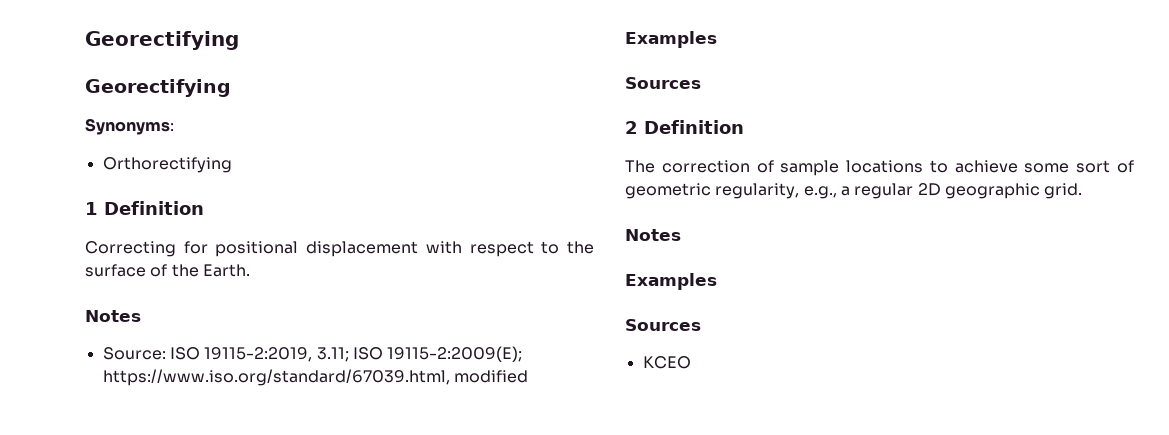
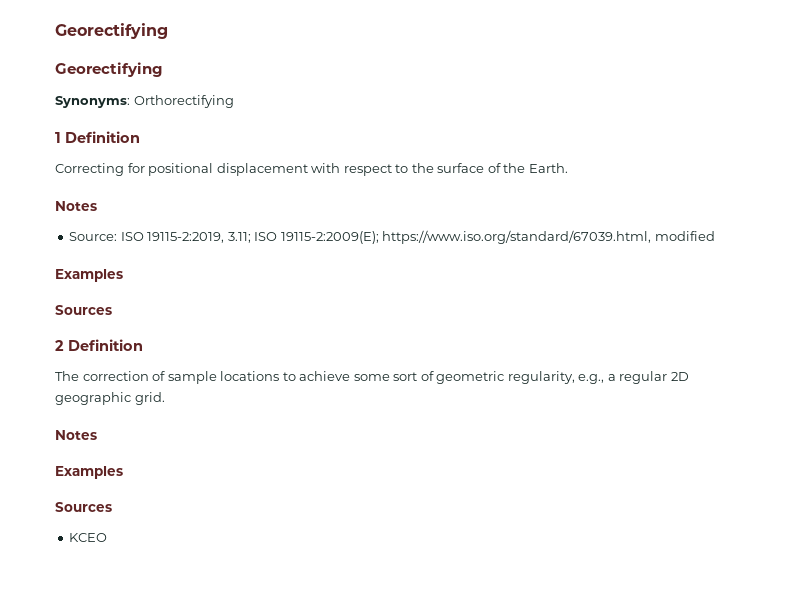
- Synonyms:
- Orthorectifying
+ Synonyms: Orthorectifying

